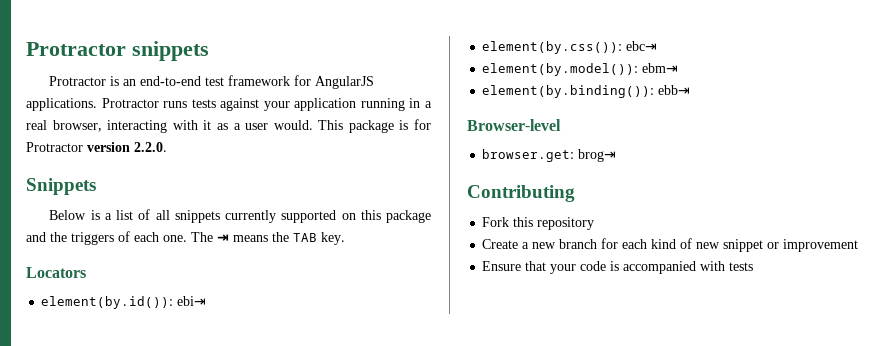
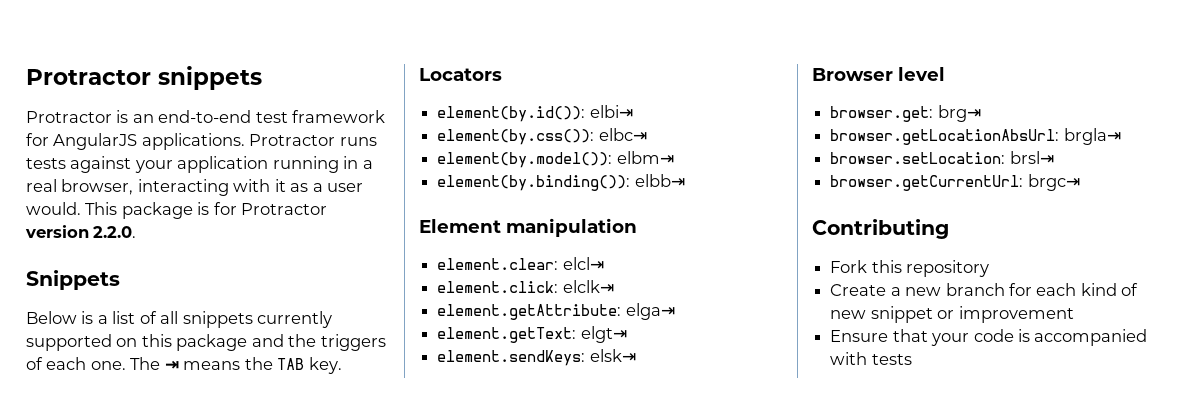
- element(by.id()): ebi⇥
+ element(by.id()): elbi⇥
- element(by.css()): ebc⇥
+ element(by.css()): elbc⇥
- element(by.model()): ebm⇥
+ element(by.model()): elbm⇥
- element(by.binding()): ebb⇥
- Browser-level
- browser.get: brog⇥
+ element(by.binding()): elbb⇥
+ Element manipulation
+ element.clear: elcl⇥
+ element.click: elclk⇥
+ element.getAttribute: elga⇥
+ element.getText: elgt⇥
+ element.sendKeys: elsk⇥
+ Browser level
+ browser.get: brg⇥
+ browser.getLocationAbsUrl: brgla⇥
+ browser.setLocation: brsl⇥
+ browser.getCurrentUrl: brgc⇥

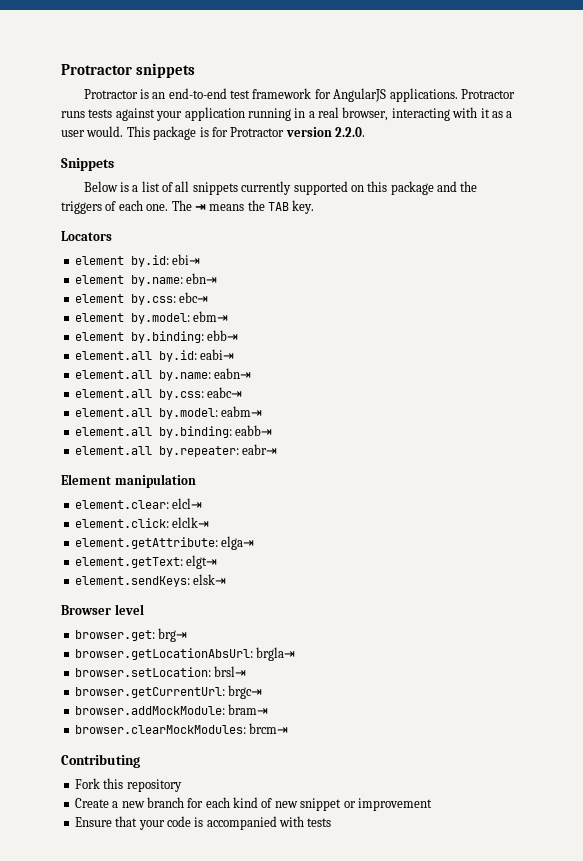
- element(by.id()): elbi⇥
- element(by.css()): elbc⇥
- element(by.model()): elbm⇥
- element(by.binding()): elbb⇥
+ element by.id: ebi⇥
+ element by.name: ebn⇥
+ element by.css: ebc⇥
+ element by.model: ebm⇥
+ element by.binding: ebb⇥
+ element.all by.id: eabi⇥
+ element.all by.name: eabn⇥
+ element.all by.css: eabc⇥
+ element.all by.model: eabm⇥
+ element.all by.binding: eabb⇥
+ element.all by.repeater: eabr⇥
+ browser.addMockModule: bram⇥
+ browser.clearMockModules: brcm⇥

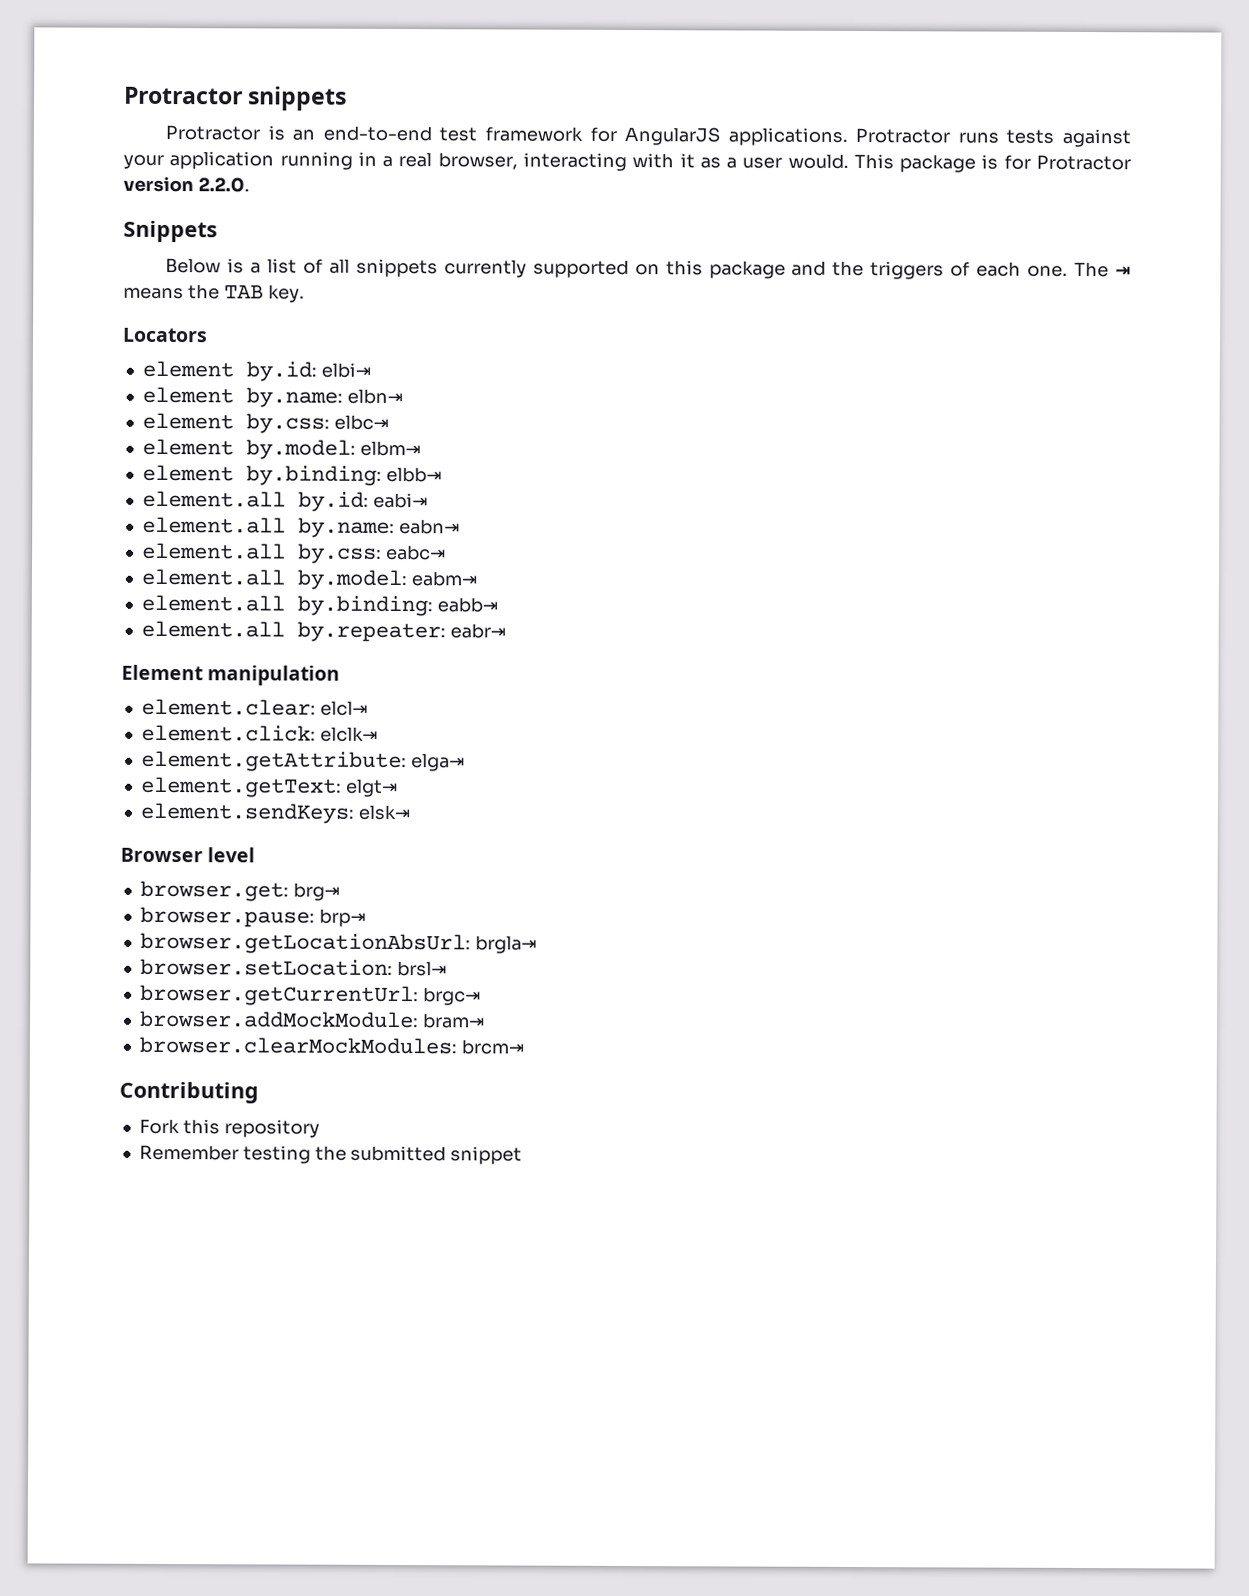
- element by.id: ebi⇥
+ element by.id: elbi⇥
- element by.name: ebn⇥
+ element by.name: elbn⇥
- element by.css: ebc⇥
+ element by.css: elbc⇥
- element by.model: ebm⇥
+ element by.model: elbm⇥
- element by.binding: ebb⇥
+ element by.binding: elbb⇥
+ browser.pause: brp⇥
- Create a new branch for each kind of new snippet or improvement
- Ensure that your code is accompanied with tests
+ Remember testing the submitted snippet

